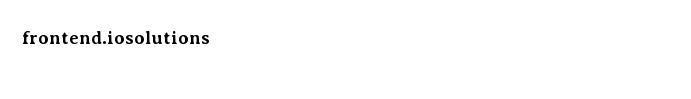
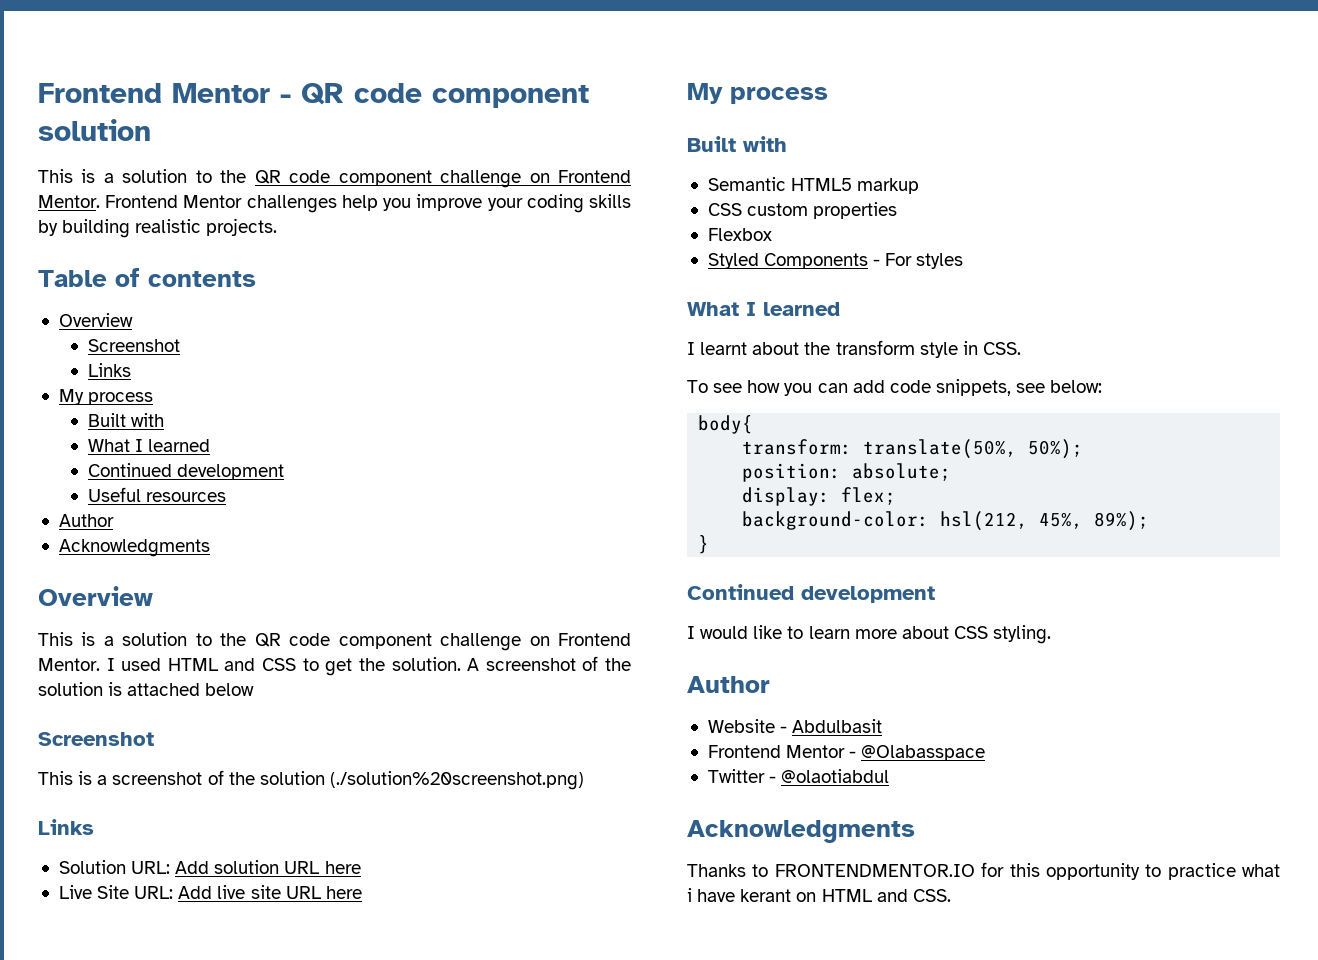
- frontend.iosolutions
+ Frontend Mentor - QR code component solution
+ This is a solution to the QR code component challenge on Frontend Mentor. Frontend Mentor challenges help you improve your coding skills by building realistic projects.
+ Table of contents
+ Overview
+ Screenshot
+ Links
+ My process
+ Built with
+ What I learned
+ Continued development
+ Useful resources
+ Author
+ Acknowledgments
+ Overview
+ This is a solution to the QR code component challenge on Frontend Mentor. I used HTML and CSS to get the solution. A screenshot of the solution is attached below
+ Screenshot
+ This is a screenshot of the solution (./solution%20screenshot.png)
+ Links
+ Solution URL: Add solution URL here
+ Live Site URL: Add live site URL here
+ My process
+ Built with
+ Semantic HTML5 markup
+ CSS custom properties
+ Flexbox
+ Styled Components - For styles
+ What I learned
+ I learnt about the transform style in CSS.
+ To see how you can add code snippets, see below:
+ body{
+ transform: translate(50%, 50%);
+ position: absolute;
+ display: flex;
+ background-color: hsl(212, 45%, 89%);
+ }
+ Continued development
+ I would like to learn more about CSS styling.
+ Author
+ Website - Abdulbasit
+ Frontend Mentor - @Olabasspace
+ Twitter - @olaotiabdul
+ Acknowledgments
+ Thanks to FRONTENDMENTOR.IO for this opportunity to practice what i have kerant on HTML and CSS.

